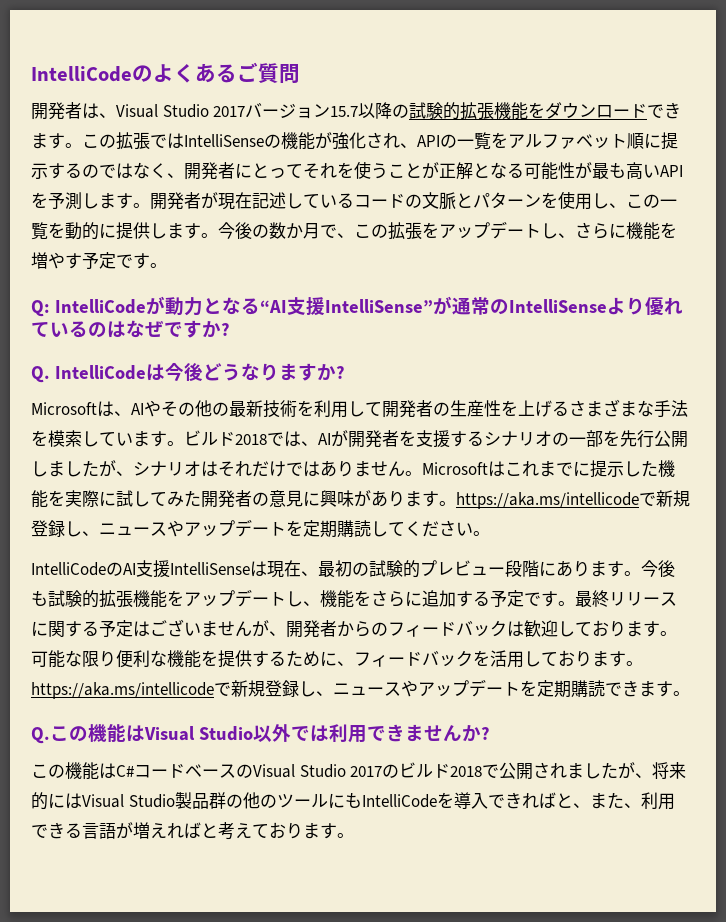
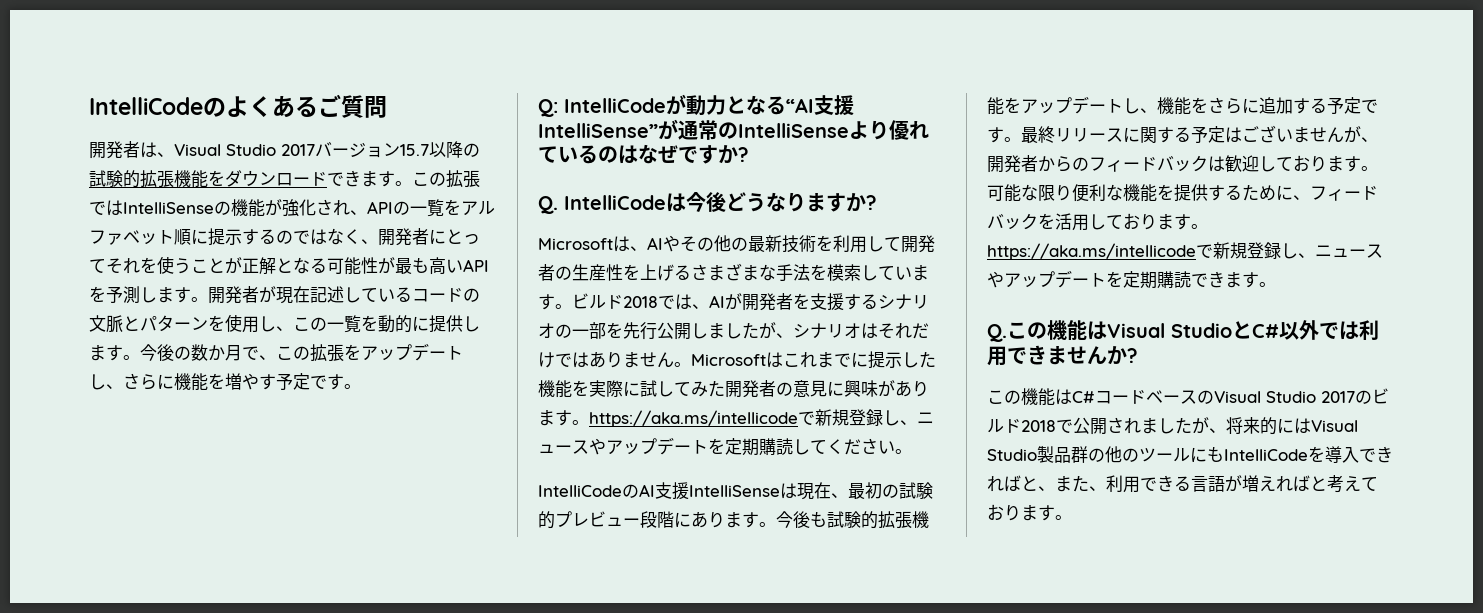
- Q.この機能はVisual Studio以外では利用できませんか?
+ Q.この機能はVisual StudioとC#以外では利用できませんか?

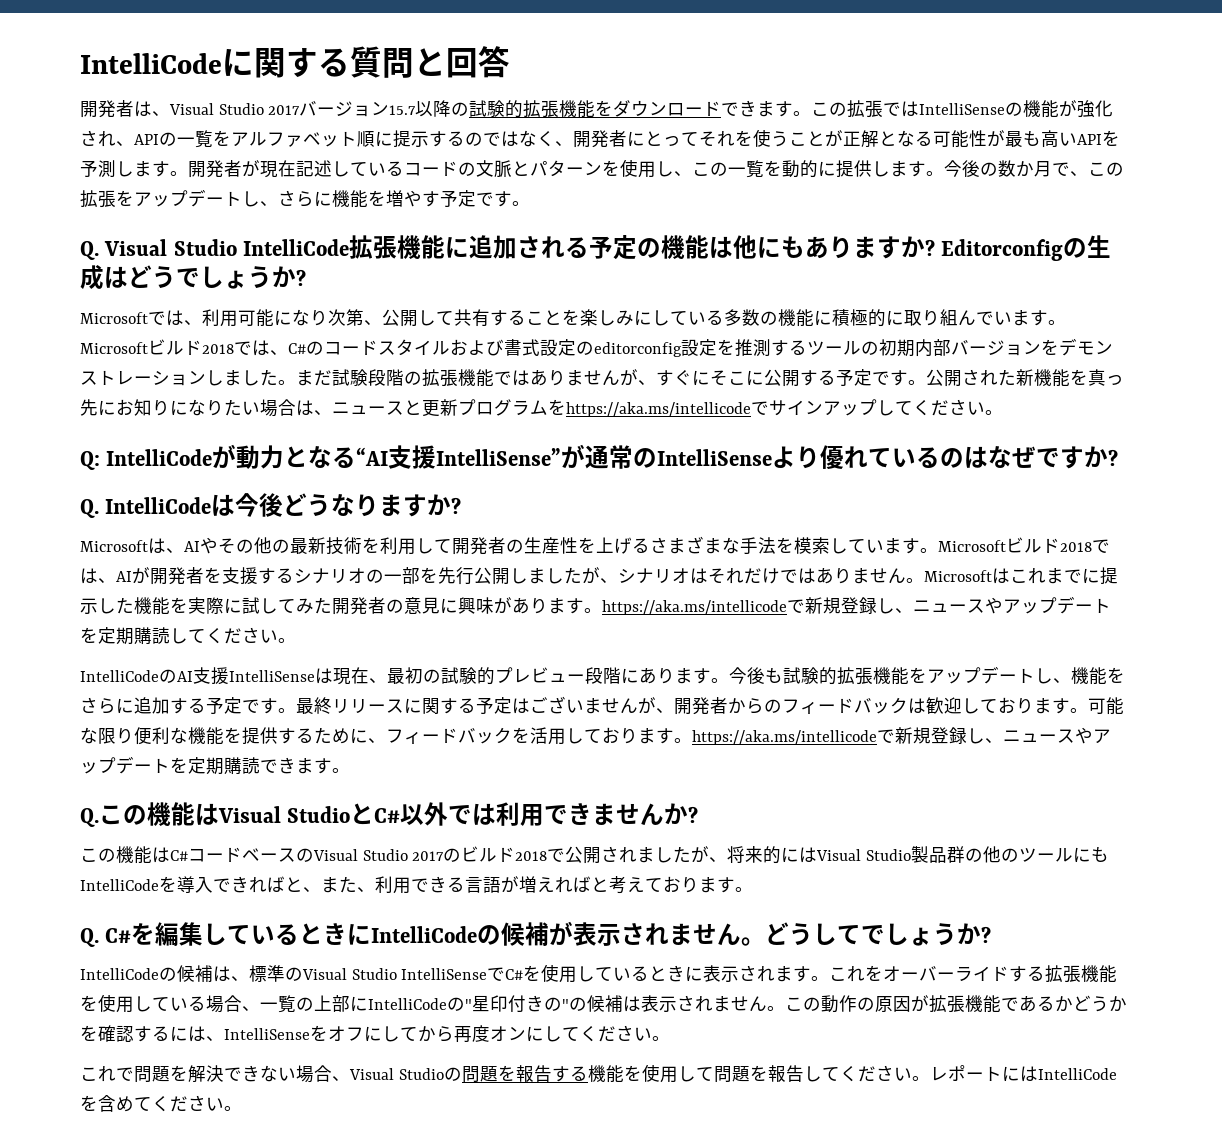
- IntelliCodeのよくあるご質問
+ IntelliCodeに関する質問と回答
+ Q. Visual Studio IntelliCode拡張機能に追加される予定の機能は他にもありますか? Editorconfigの生成はどうでしょうか?
+ Microsoftでは、利用可能になり次第、公開して共有することを楽しみにしている多数の機能に積極的に取り組んでいます。Microsoftビルド2018では、C#のコードスタイルおよび書式設定のeditorconfig設定を推測するツールの初期内部バージョンをデモンストレーションしました。まだ試験段階の拡張機能ではありませんが、すぐにそこに公開する予定です。公開された新機能を真っ先にお知りになりたい場合は、ニュースと更新プログラムをhttps://aka.ms/intellicodeでサインアップしてください。
- ビルド2018では、AIが開発者を支援するシナリオの一部を先行公開しましたが、シナリオはそれだけではありません。
+ Microsoftビルド2018では、AIが開発者を支援するシナリオの一部を先行公開しましたが、シナリオはそれだけではありません。
+ Q. C#を編集しているときにIntelliCodeの候補が表示されません。どうしてでしょうか?
+ IntelliCodeの候補は、標準のVisual Studio IntelliSenseでC#を使用しているときに表示されます。これをオーバーライドする拡張機能を使用している場合、一覧の上部にIntelliCodeの"星印付きの"の候補は表示されません。この動作の原因が拡張機能であるかどうかを確認するには、IntelliSenseをオフにしてから再度オンにしてください。
+ これで問題を解決できない場合、Visual Studioの問題を報告する機能を使用して問題を報告してください。レポートにはIntelliCodeを含めてください。

